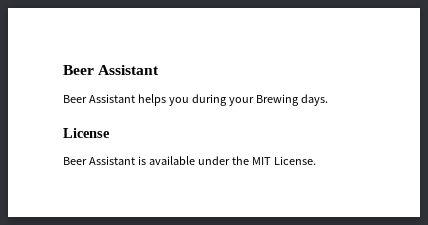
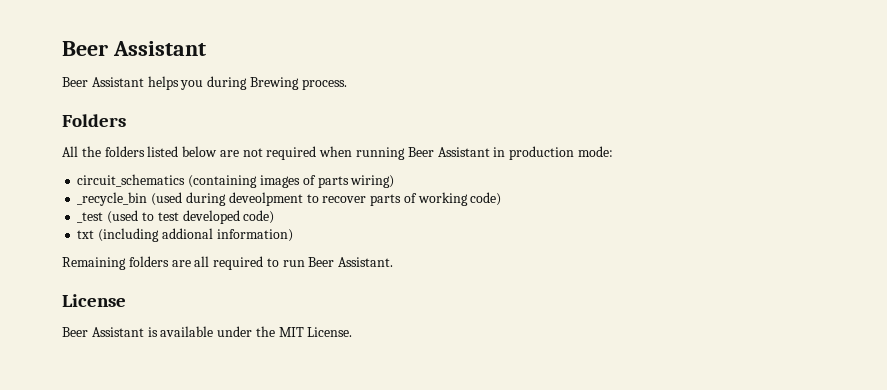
- Beer Assistant helps you during your Brewing days.
+ Beer Assistant helps you during Brewing process.
+ Folders
+ All the folders listed below are not required when running Beer Assistant in production mode:
+ circuit_schematics (containing images of parts wiring)
+ _recycle_bin (used during deveolpment to recover parts of working code)
+ _test (used to test developed code)
+ txt (including addional information)
+ Remaining folders are all required to run Beer Assistant.

